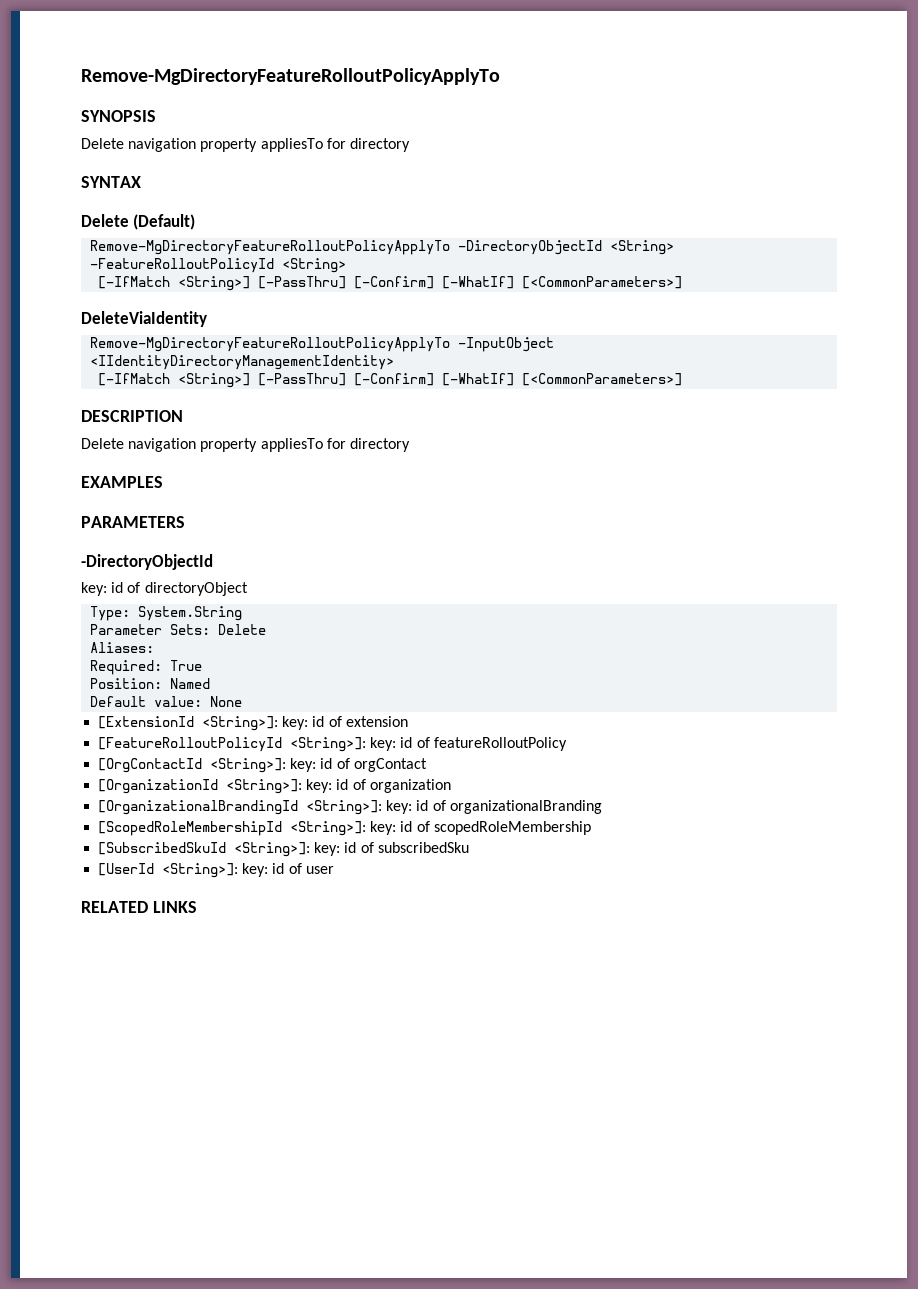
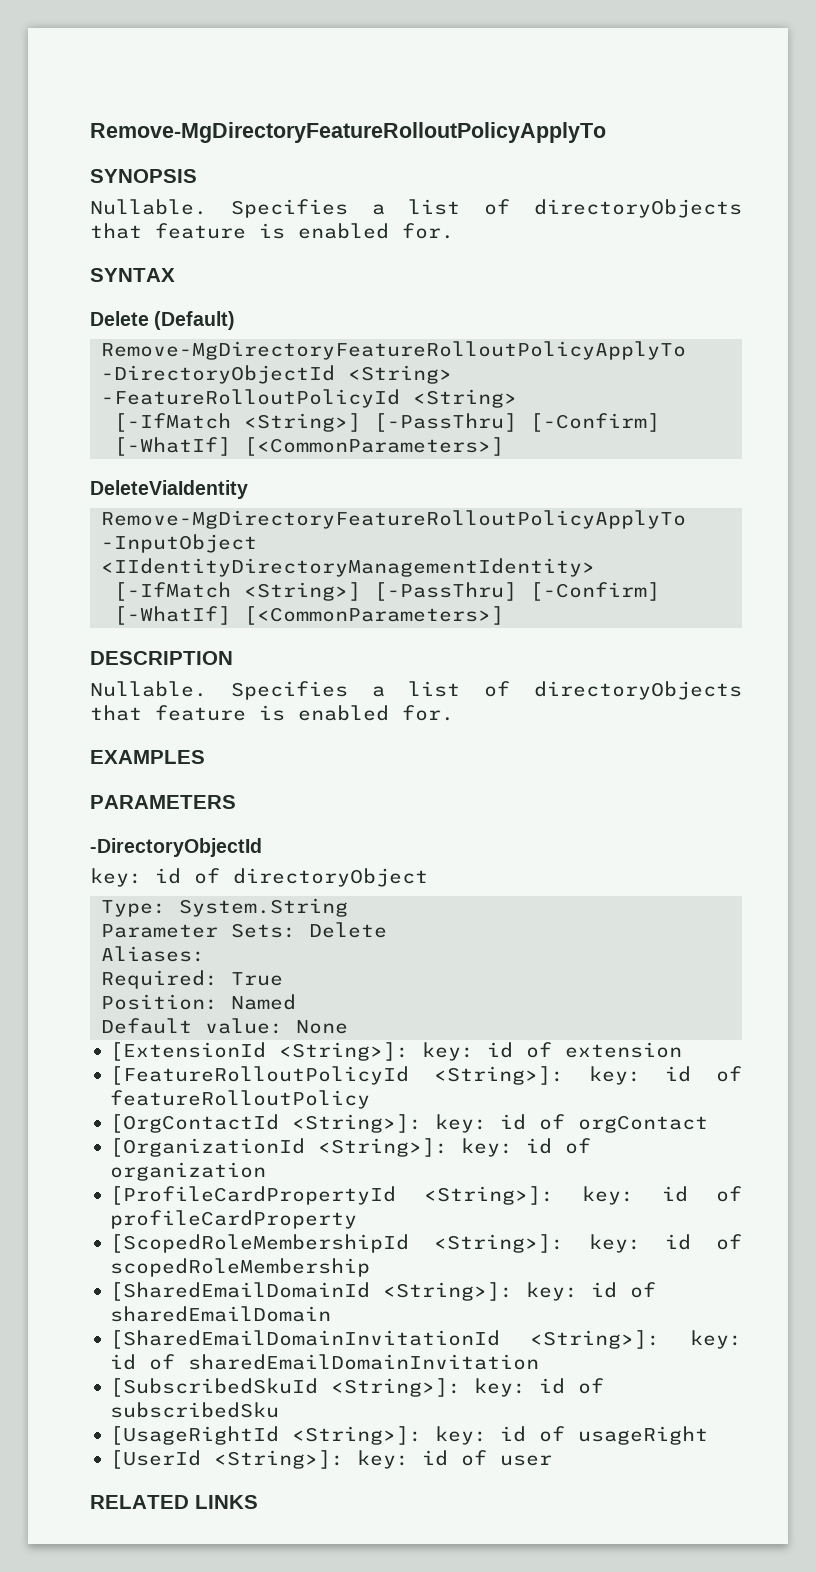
  SYNOPSIS
- Delete navigation property appliesTo for directory
+ Nullable. Specifies a list of directoryObjects that feature is enabled for.
  DESCRIPTION
- Delete navigation property appliesTo for directory
+ Nullable. Specifies a list of directoryObjects that feature is enabled for.
- [OrganizationalBrandingId <String>]: key: id of organizationalBranding
+ [ProfileCardPropertyId <String>]: key: id of profileCardProperty
+ [SharedEmailDomainId <String>]: key: id of sharedEmailDomain
+ [SharedEmailDomainInvitationId <String>]: key: id of sharedEmailDomainInvitation
+ [UsageRightId <String>]: key: id of usageRight

